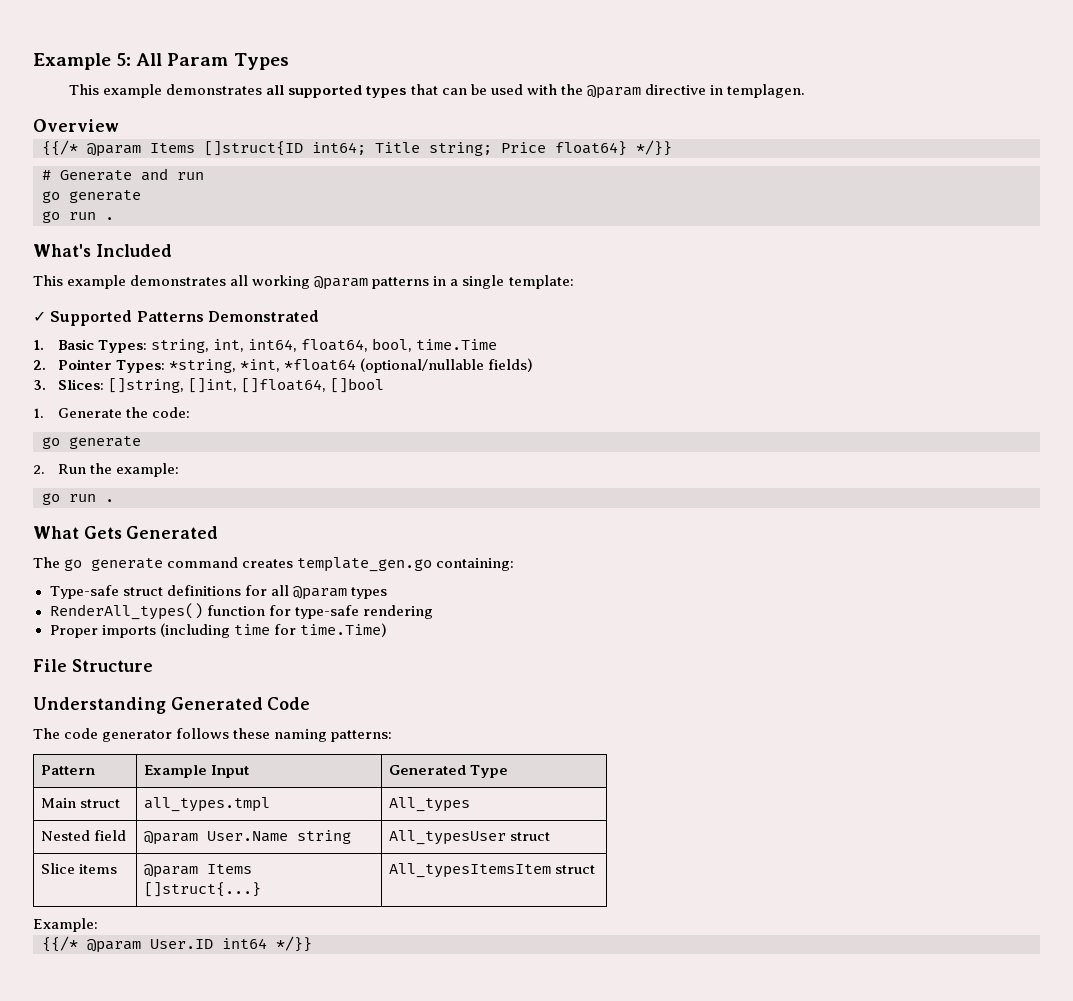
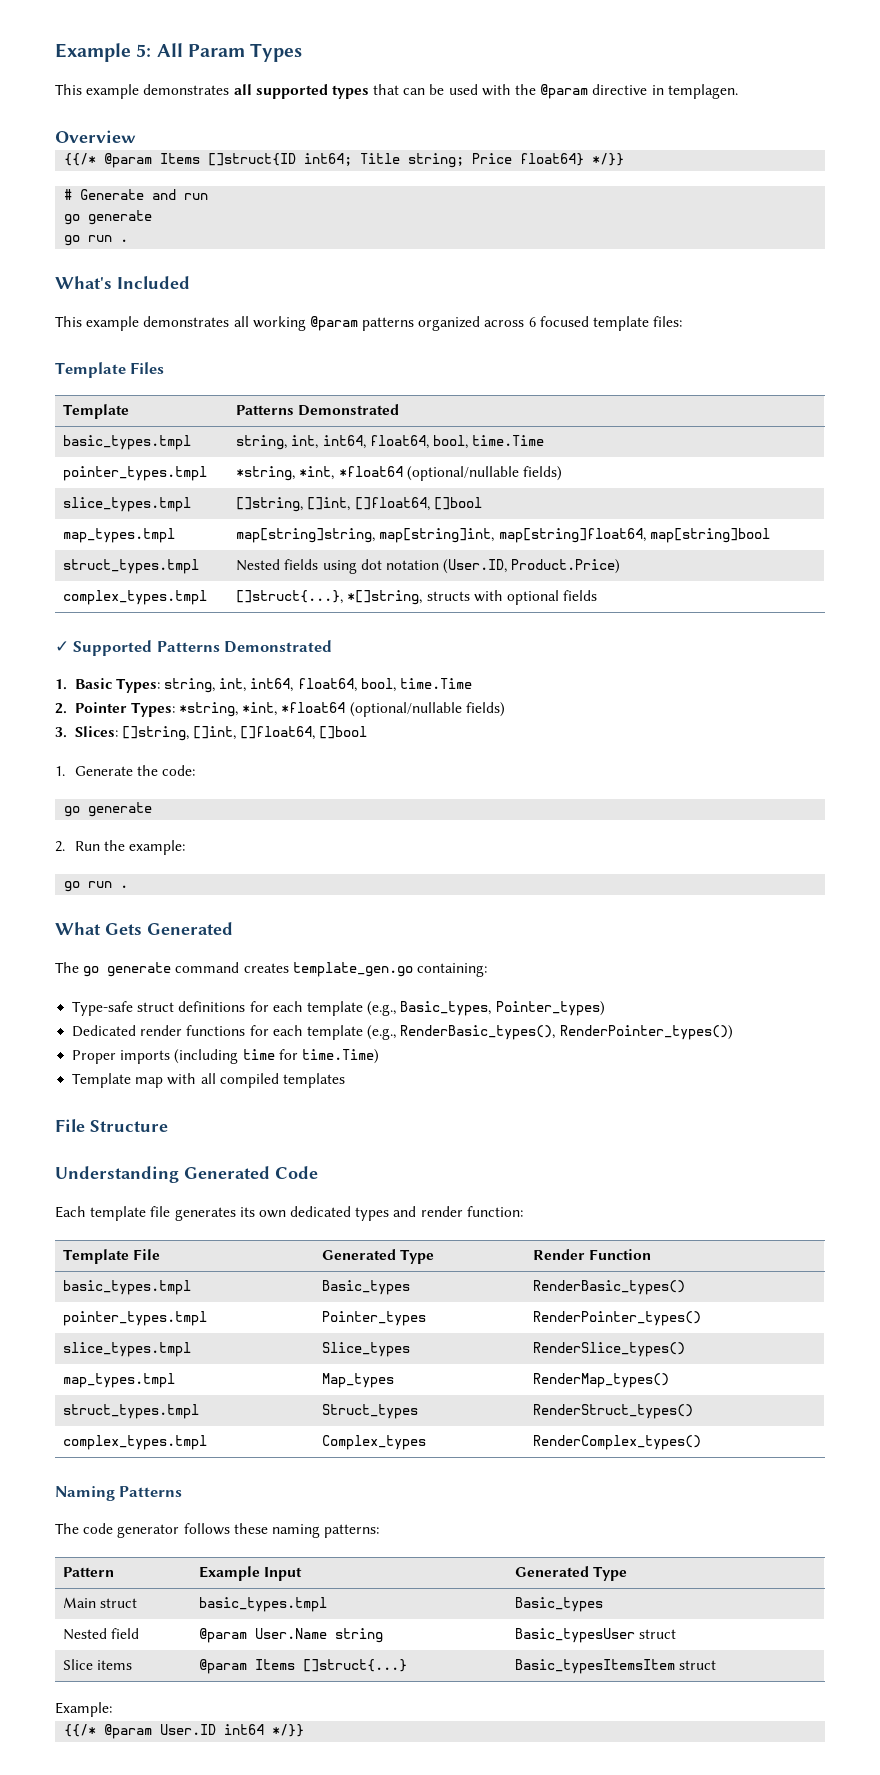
- This example demonstrates all working @param patterns in a single template:
+ This example demonstrates all working @param patterns organized across 6 focused template files:
+ Template Files
+ Template | Patterns Demonstrated
+ basic_types.tmpl | string, int, int64, float64, bool, time.Time
+ pointer_types.tmpl | *string, *int, *float64 (optional/nullable fields)
+ slice_types.tmpl | []string, []int, []float64, []bool
+ map_types.tmpl | map[string]string, map[string]int, map[string]float64, map[string]bool
+ struct_types.tmpl | Nested fields using dot notation (User.ID, Product.Price)
+ complex_types.tmpl | []struct{...}, *[]string, structs with optional fields
- Type-safe struct definitions for all @param types
- RenderAll_types() function for type-safe rendering
+ Type-safe struct definitions for each template (e.g., Basic_types, Pointer_types)
+ Dedicated render functions for each template (e.g., RenderBasic_types(), RenderPointer_types())
+ Template map with all compiled templates
+ Each template file generates its own dedicated types and render function:
+ Template File | Generated Type | Render Function
+ basic_types.tmpl | Basic_types | RenderBasic_types()
+ pointer_types.tmpl | Pointer_types | RenderPointer_types()
+ slice_types.tmpl | Slice_types | RenderSlice_types()
+ map_types.tmpl | Map_types | RenderMap_types()
+ struct_types.tmpl | Struct_types | RenderStruct_types()
+ complex_types.tmpl | Complex_types | RenderComplex_types()
+ Naming Patterns
- Main struct | all_types.tmpl | All_types
+ Main struct | basic_types.tmpl | Basic_types
- Nested field | @param User.Name string | All_typesUser struct
+ Nested field | @param User.Name string | Basic_typesUser struct
- Slice items | @param Items []struct{...} | All_typesItemsItem struct
+ Slice items | @param Items []struct{...} | Basic_typesItemsItem struct

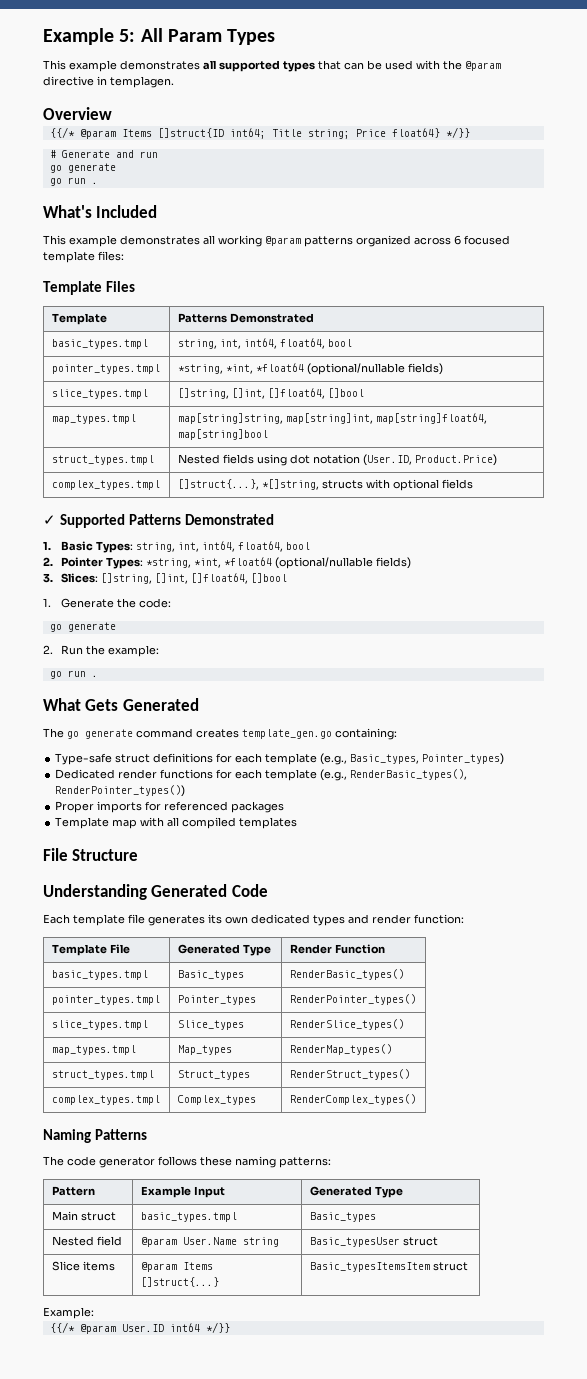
- basic_types.tmpl | string, int, int64, float64, bool, time.Time
+ basic_types.tmpl | string, int, int64, float64, bool
- 1. Basic Types: string, int, int64, float64, bool, time.Time
+ 1. Basic Types: string, int, int64, float64, bool
- Proper imports (including time for time.Time)
+ Proper imports for referenced packages

